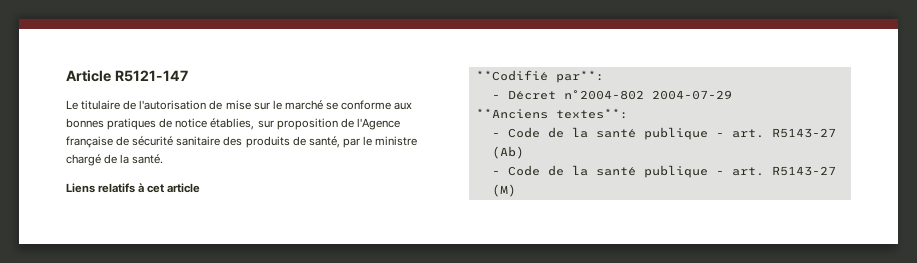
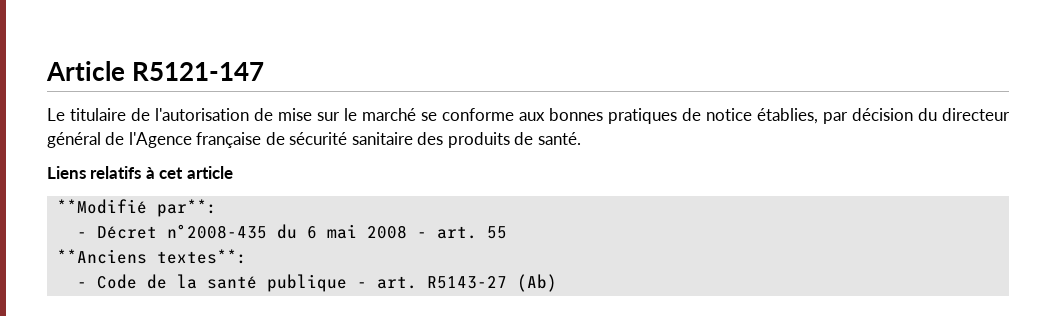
- Le titulaire de l'autorisation de mise sur le marché se conforme aux bonnes pratiques de notice établies, sur proposition de l'Agence française de sécurité sanitaire des produits de santé, par le ministre chargé de la santé.
+ Le titulaire de l'autorisation de mise sur le marché se conforme aux bonnes pratiques de notice établies, par décision du directeur général de l'Agence française de sécurité sanitaire des produits de santé.
- **Codifié par**:
+ **Modifié par**:
- - Décret n°2004-802 2004-07-29
+ - Décret n°2008-435 du 6 mai 2008 - art. 55
- - Code de la santé publique - art. R5143-27 (M)

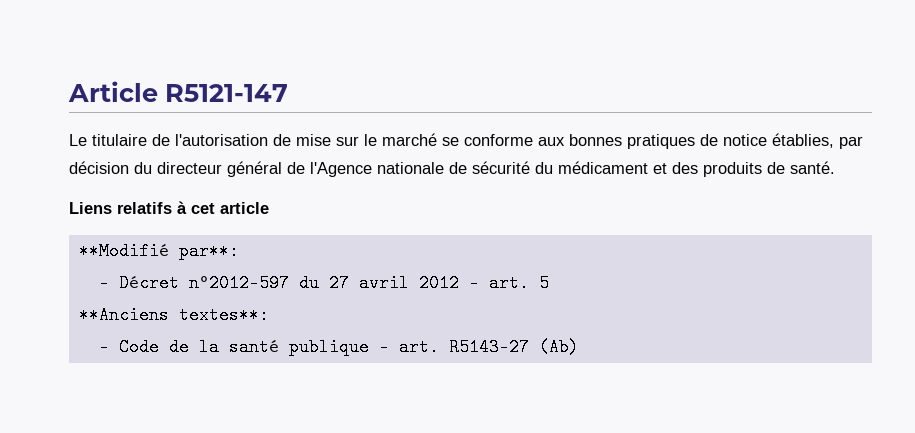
- Le titulaire de l'autorisation de mise sur le marché se conforme aux bonnes pratiques de notice établies, par décision du directeur général de l'Agence française de sécurité sanitaire des produits de santé.
+ Le titulaire de l'autorisation de mise sur le marché se conforme aux bonnes pratiques de notice établies, par décision du directeur général de l'Agence nationale de sécurité du médicament et des produits de santé.
- - Décret n°2008-435 du 6 mai 2008 - art. 55
+ - Décret n°2012-597 du 27 avril 2012 - art. 5

